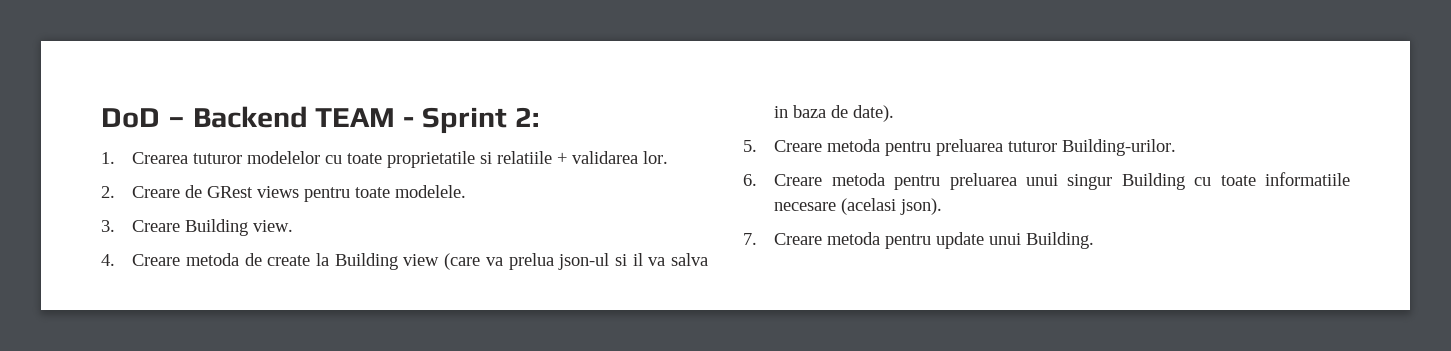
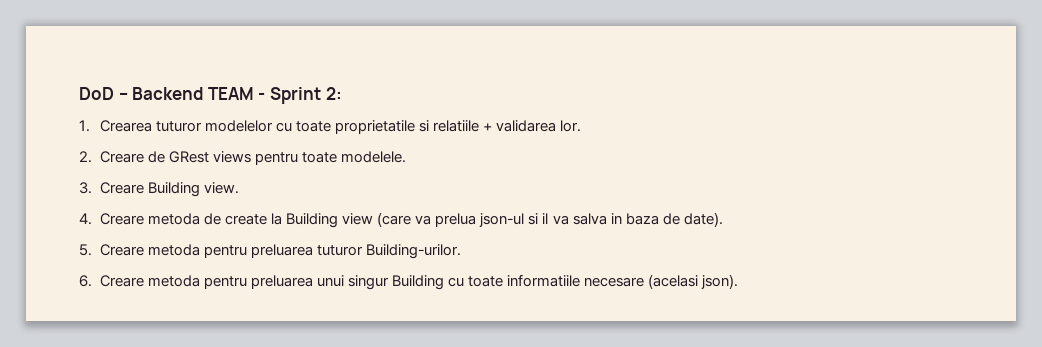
- 7. Creare metoda pentru update unui Building.

